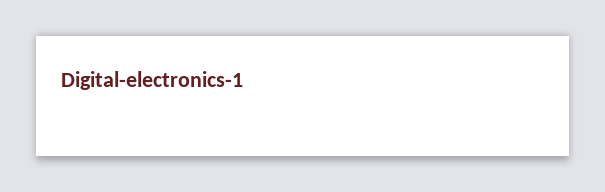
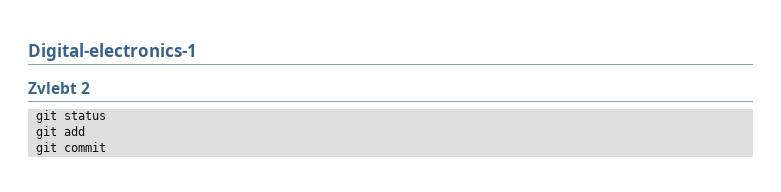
+ Zvlebt 2
+ git status
+ git add
+ git commit

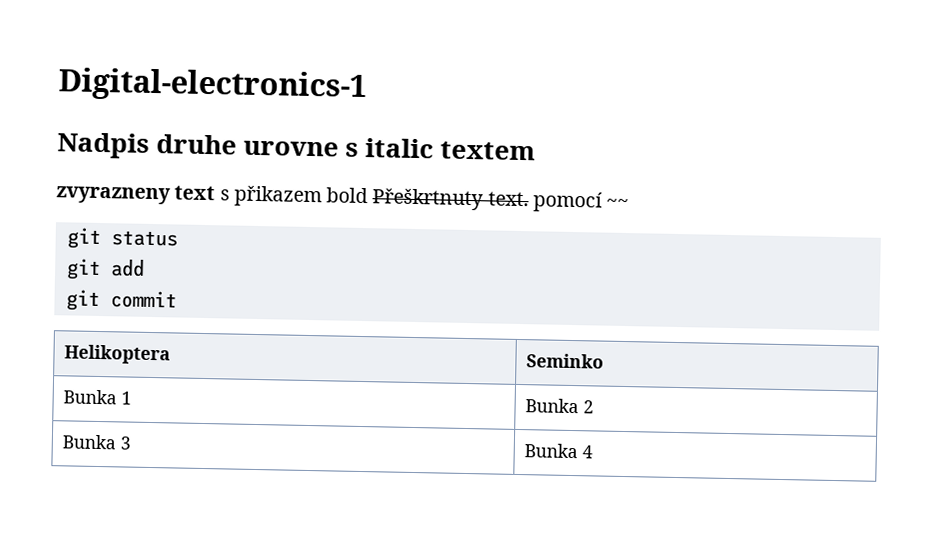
- Zvlebt 2
+ Nadpis druhe urovne s italic textem
+ zvyrazneny text s přikazem bold Přeškrtnuty text. pomocí ~~
+ Helikoptera | Seminko
+ Bunka 1 | Bunka 2
+ Bunka 3 | Bunka 4

